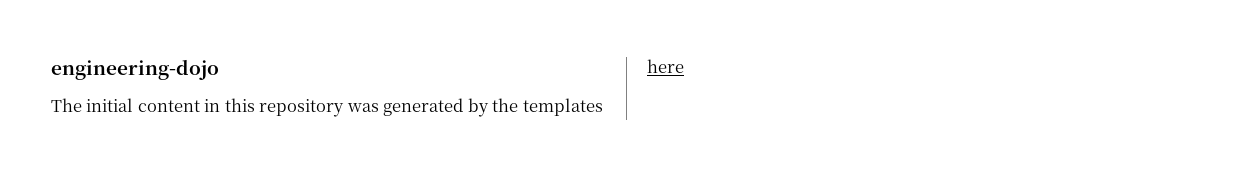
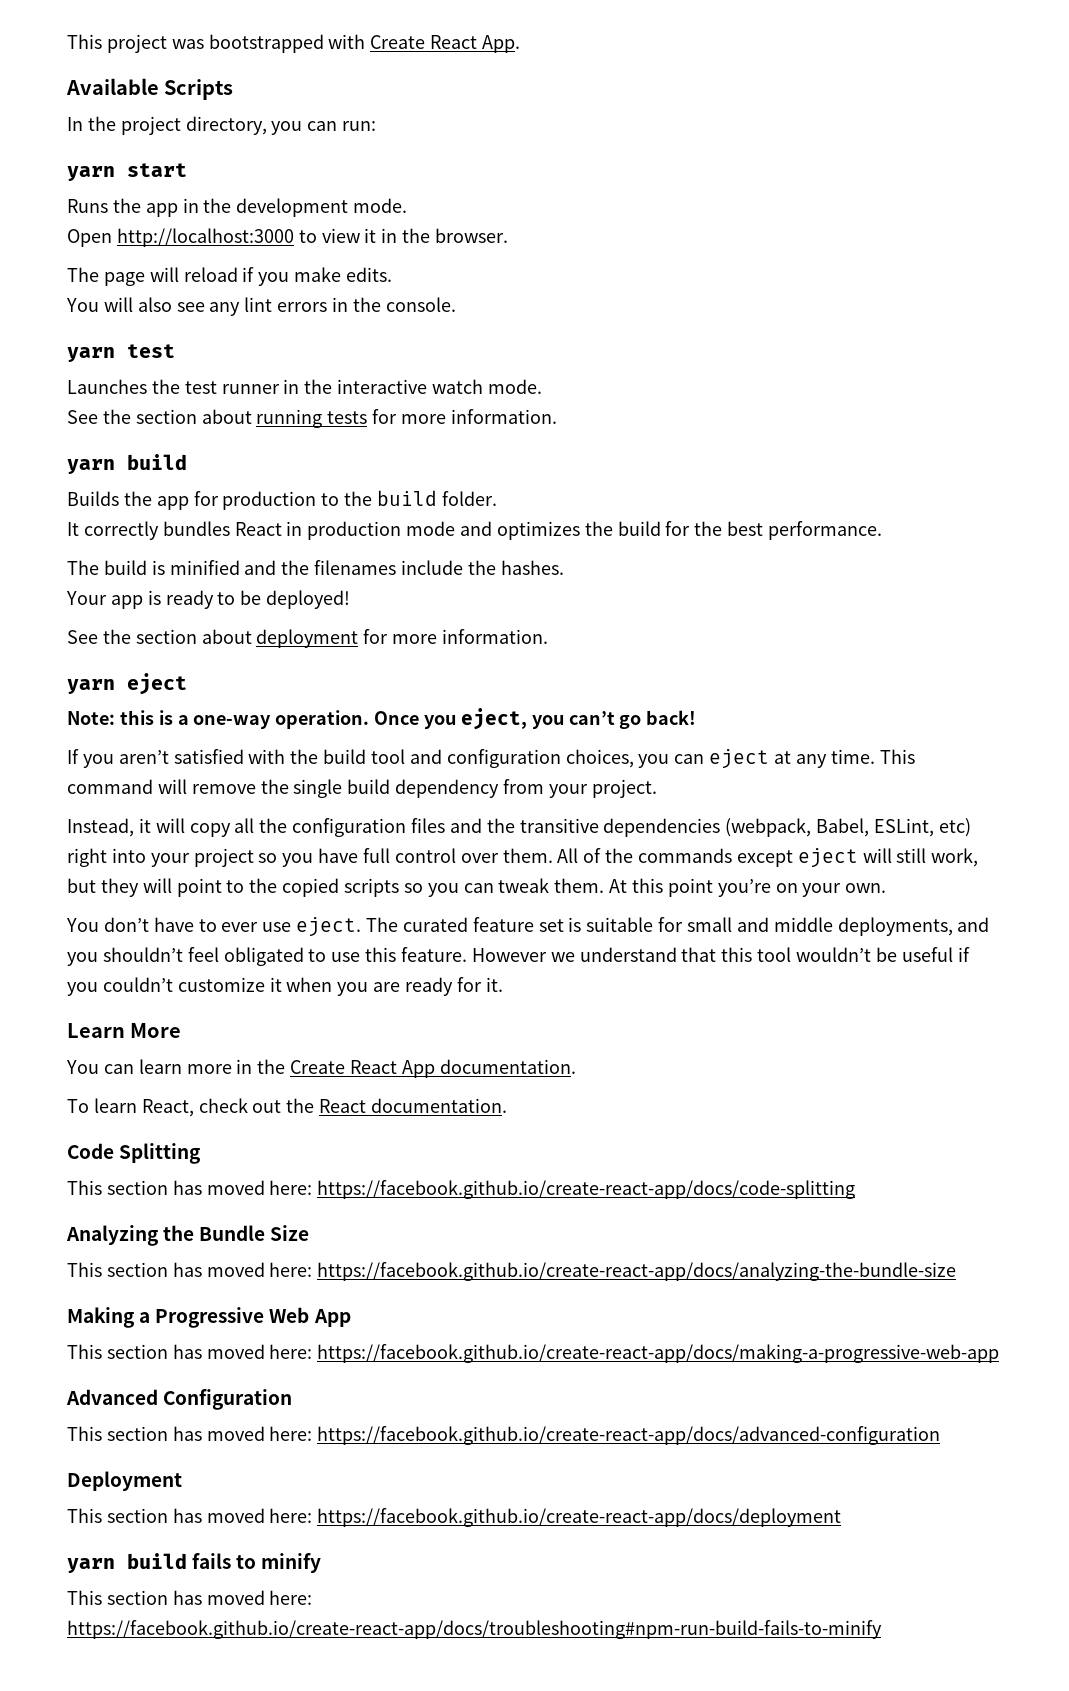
- engineering-dojo
- The initial content in this repository was generated by the templates here
+ This project was bootstrapped with Create React App.
+ Available Scripts
+ In the project directory, you can run:
+ yarn start
+ Runs the app in the development mode.
+ Open http://localhost:3000 to view it in the browser.
+ The page will reload if you make edits.
+ You will also see any lint errors in the console.
+ yarn test
+ Launches the test runner in the interactive watch mode.
+ See the section about running tests for more information.
+ yarn build
+ Builds the app for production to the build folder.
+ It correctly bundles React in production mode and optimizes the build for the best performance.
+ The build is minified and the filenames include the hashes.
+ Your app is ready to be deployed!
+ See the section about deployment for more information.
+ yarn eject
+ Note: this is a one-way operation. Once you eject, you can’t go back!
+ If you aren’t satisfied with the build tool and configuration choices, you can eject at any time. This command will remove the single build dependency from your project.
+ Instead, it will copy all the configuration files and the transitive dependencies (webpack, Babel, ESLint, etc) right into your project so you have full control over them. All of the commands except eject will still work, but they will point to the copied scripts so you can tweak them. At this point you’re on your own.
+ You don’t have to ever use eject. The curated feature set is suitable for small and middle deployments, and you shouldn’t feel obligated to use this feature. However we understand that this tool wouldn’t be useful if you couldn’t customize it when you are ready for it.
+ Learn More
+ You can learn more in the Create React App documentation.
+ To learn React, check out the React documentation.
+ Code Splitting
+ This section has moved here: https://facebook.github.io/create-react-app/docs/code-splitting
+ Analyzing the Bundle Size
+ This section has moved here: https://facebook.github.io/create-react-app/docs/analyzing-the-bundle-size
+ Making a Progressive Web App
+ This section has moved here: https://facebook.github.io/create-react-app/docs/making-a-progressive-web-app
+ Advanced Configuration
+ This section has moved here: https://facebook.github.io/create-react-app/docs/advanced-configuration
+ Deployment
+ This section has moved here: https://facebook.github.io/create-react-app/docs/deployment
+ yarn build fails to minify
+ This section has moved here: https://facebook.github.io/create-react-app/docs/troubleshooting#npm-run-build-fails-to-minify

